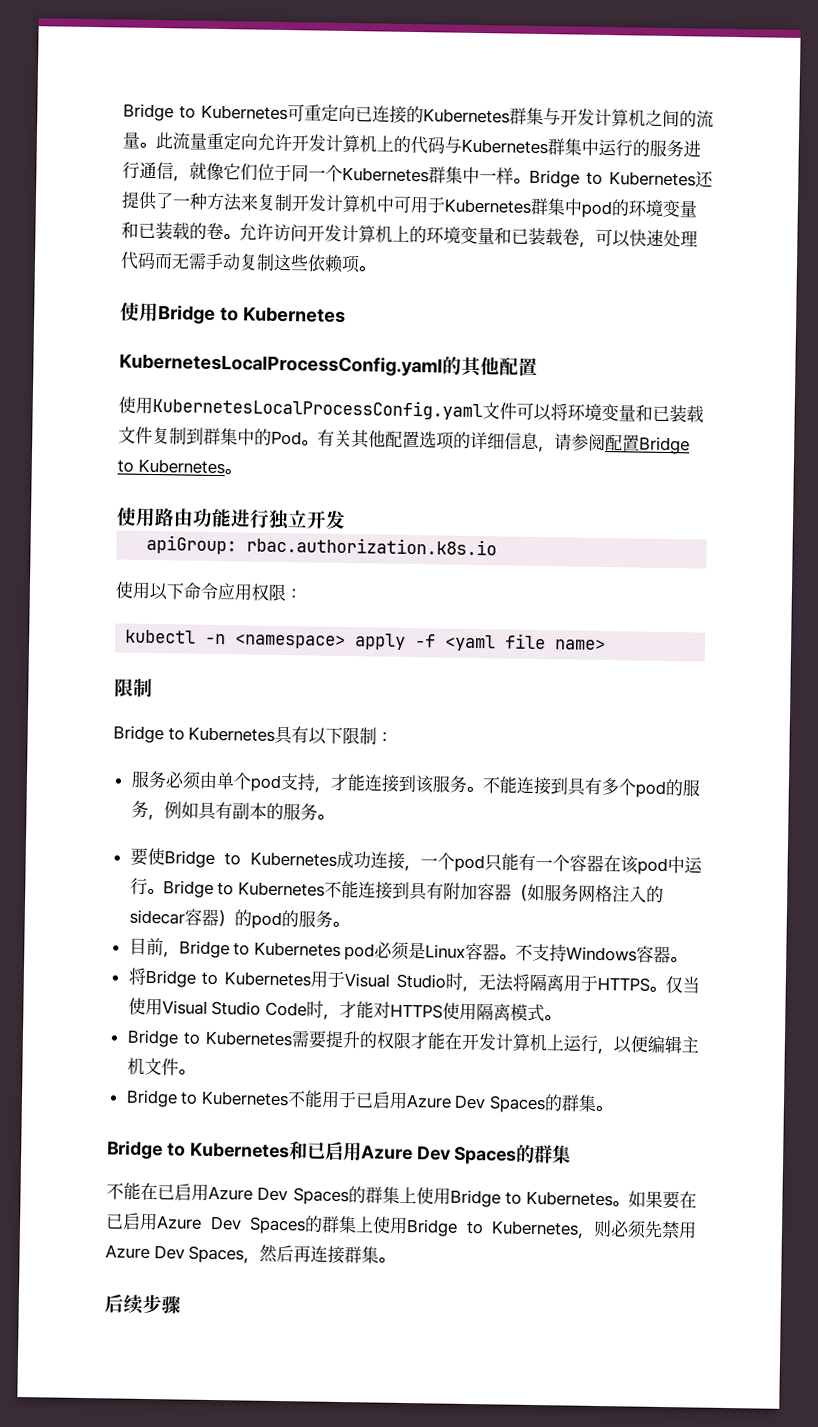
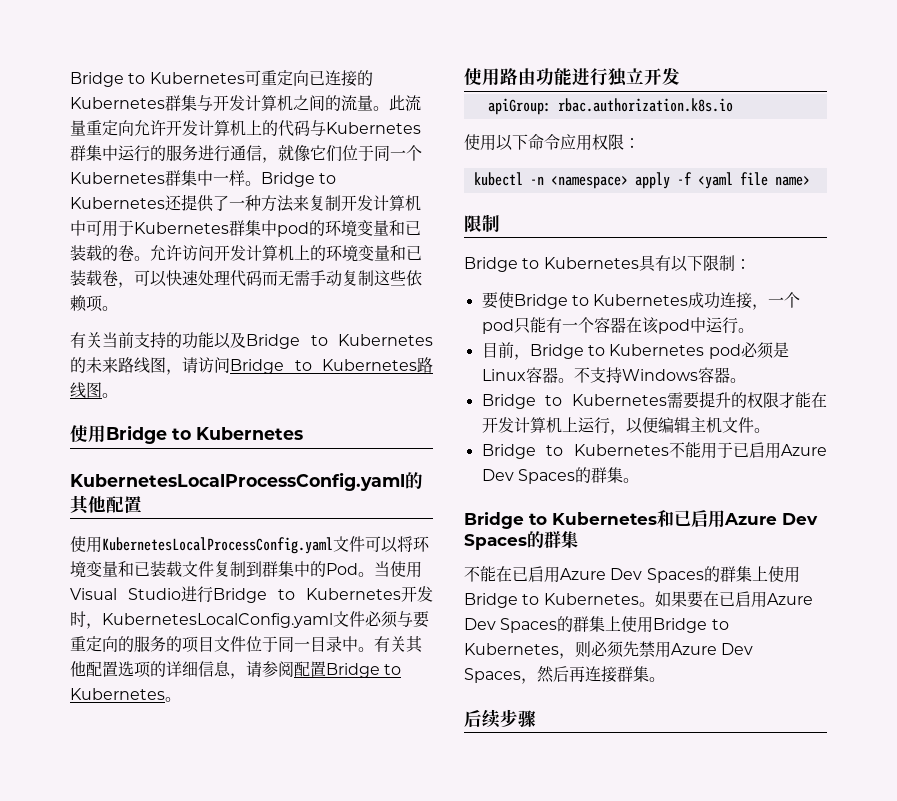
+ 有关当前支持的功能以及Bridge to Kubernetes的未来路线图，请访问Bridge to Kubernetes路线图。
+ 当使用Visual Studio进行Bridge to Kubernetes开发时，KubernetesLocalConfig.yaml文件必须与要重定向的服务的项目文件位于同一目录中。
- 服务必须由单个pod支持，才能连接到该服务。不能连接到具有多个pod的服务，例如具有副本的服务。
- Bridge to Kubernetes不能连接到具有附加容器（如服务网格注入的sidecar容器）的pod的服务。
- 将Bridge to Kubernetes用于Visual Studio时，无法将隔离用于HTTPS。仅当使用Visual Studio Code时，才能对HTTPS使用隔离模式。

